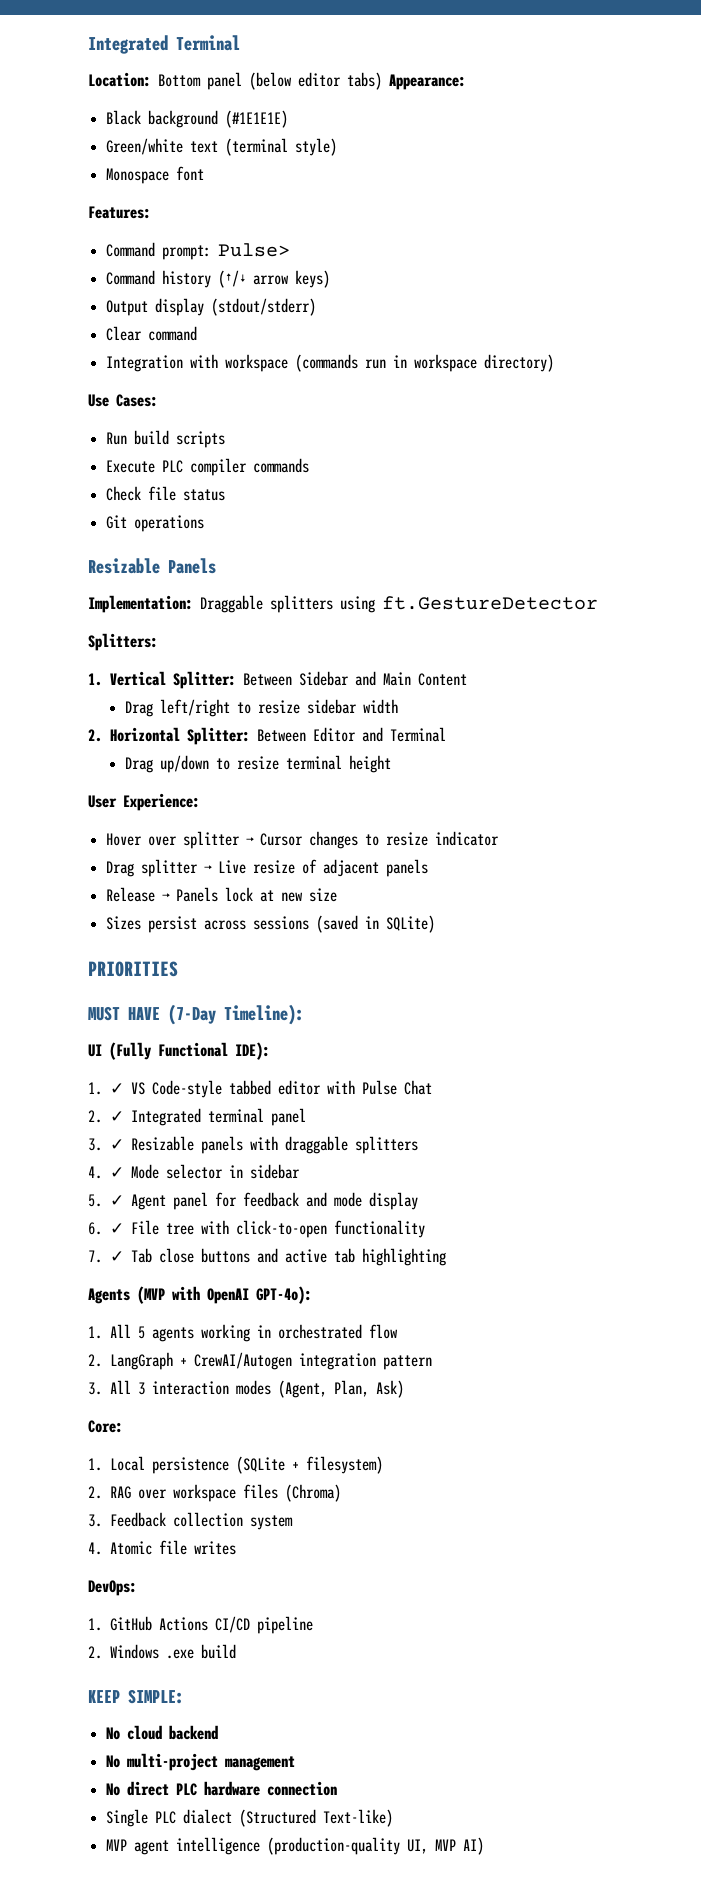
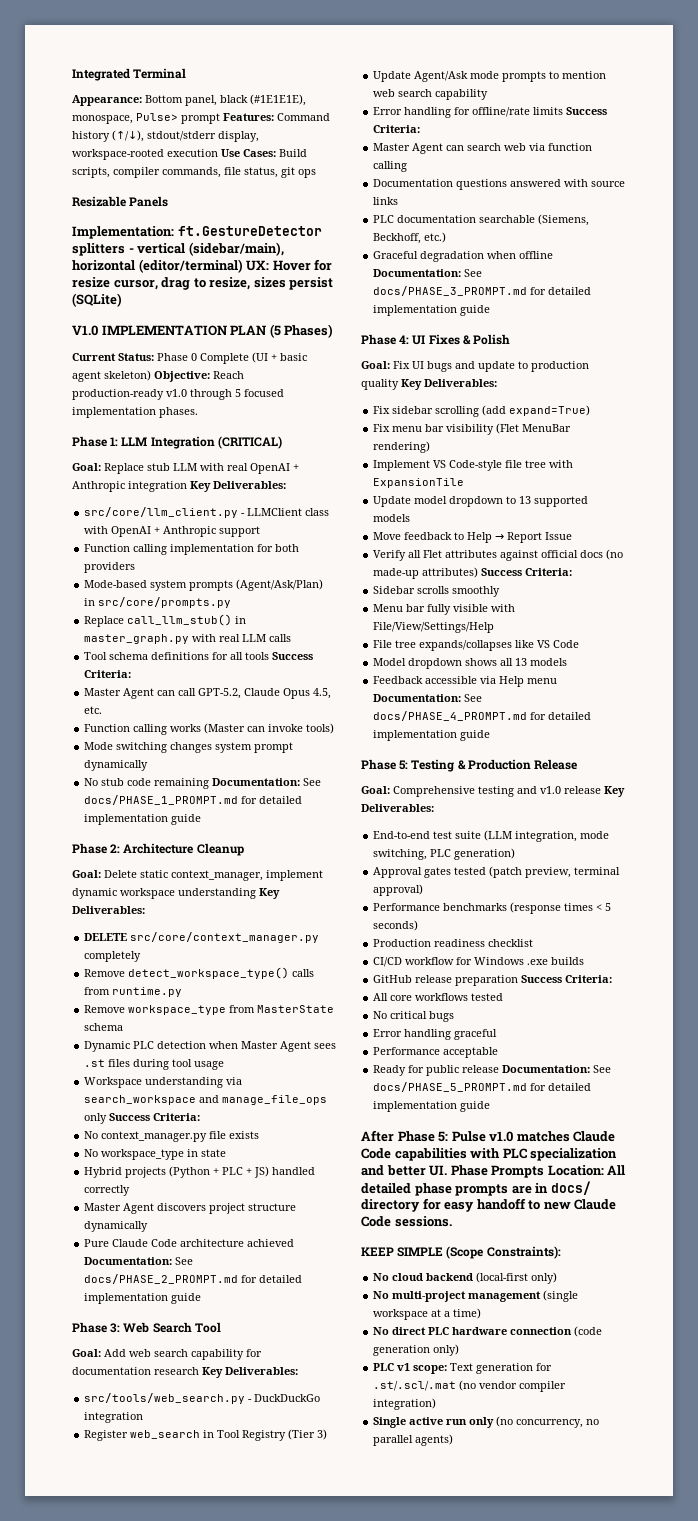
- Location: Bottom panel (below editor tabs) Appearance:
- Black background (#1E1E1E)
- Green/white text (terminal style)
- Monospace font
- Features:
- Command prompt: Pulse>
- Command history (↑/↓ arrow keys)
- Output display (stdout/stderr)
- Clear command
- Integration with workspace (commands run in workspace directory)
- Use Cases:
- Run build scripts
- Execute PLC compiler commands
- Check file status
- Git operations
+ Appearance: Bottom panel, black (#1E1E1E), monospace, Pulse> prompt Features: Command history (↑/↓), stdout/stderr display, workspace-rooted execution Use Cases: Build scripts, compiler commands, file status, git ops
  Resizable Panels
- Implementation: Draggable splitters using ft.GestureDetector
- Splitters:
- 1. Vertical Splitter: Between Sidebar and Main Content
- Drag left/right to resize sidebar width
- 2. Horizontal Splitter: Between Editor and Terminal
- Drag up/down to resize terminal height
- User Experience:
- Hover over splitter → Cursor changes to resize indicator
- Drag splitter → Live resize of adjacent panels
- Release → Panels lock at new size
- Sizes persist across sessions (saved in SQLite)
- PRIORITIES
- MUST HAVE (7-Day Timeline):
- UI (Fully Functional IDE):
- 1. ✓ VS Code-style tabbed editor with Pulse Chat
- 2. ✓ Integrated terminal panel
- 3. ✓ Resizable panels with draggable splitters
- 4. ✓ Mode selector in sidebar
- 5. ✓ Agent panel for feedback and mode display
- 6. ✓ File tree with click-to-open functionality
- 7. ✓ Tab close buttons and active tab highlighting
- Agents (MVP with OpenAI GPT-4o):
- 1. All 5 agents working in orchestrated flow
- 2. LangGraph + CrewAI/Autogen integration pattern
- 3. All 3 interaction modes (Agent, Plan, Ask)
- Core:
- 1. Local persistence (SQLite + filesystem)
- 2. RAG over workspace files (Chroma)
- 3. Feedback collection system
- 4. Atomic file writes
- DevOps:
- 1. GitHub Actions CI/CD pipeline
- 2. Windows .exe build
- KEEP SIMPLE:
+ Implementation: ft.GestureDetector splitters - vertical (sidebar/main), horizontal (editor/terminal) UX: Hover for resize cursor, drag to resize, sizes persist (SQLite)
+ V1.0 IMPLEMENTATION PLAN (5 Phases)
+ Current Status: Phase 0 Complete (UI + basic agent skeleton) Objective: Reach production-ready v1.0 through 5 focused implementation phases.
+ Phase 1: LLM Integration (CRITICAL)
+ Goal: Replace stub LLM with real OpenAI + Anthropic integration Key Deliverables:
+ src/core/llm_client.py - LLMClient class with OpenAI + Anthropic support
+ Function calling implementation for both providers
+ Mode-based system prompts (Agent/Ask/Plan) in src/core/prompts.py
+ Replace call_llm_stub() in master_graph.py with real LLM calls
+ Tool schema definitions for all tools Success Criteria:
+ Master Agent can call GPT-5.2, Claude Opus 4.5, etc.
+ Function calling works (Master can invoke tools)
+ Mode switching changes system prompt dynamically
+ No stub code remaining Documentation: See docs/PHASE_1_PROMPT.md for detailed implementation guide
+ Phase 2: Architecture Cleanup
+ Goal: Delete static context_manager, implement dynamic workspace understanding Key Deliverables:
+ DELETE src/core/context_manager.py completely
+ Remove detect_workspace_type() calls from runtime.py
+ Remove workspace_type from MasterState schema
+ Dynamic PLC detection when Master Agent sees .st files during tool usage
+ Workspace understanding via search_workspace and manage_file_ops only Success Criteria:
+ No context_manager.py file exists
+ No workspace_type in state
+ Hybrid projects (Python + PLC + JS) handled correctly
+ Master Agent discovers project structure dynamically
+ Pure Claude Code architecture achieved Documentation: See docs/PHASE_2_PROMPT.md for detailed implementation guide
+ Phase 3: Web Search Tool
+ Goal: Add web search capability for documentation research Key Deliverables:
+ src/tools/web_search.py - DuckDuckGo integration
+ Register web_search in Tool Registry (Tier 3)
+ Update Agent/Ask mode prompts to mention web search capability
+ Error handling for offline/rate limits Success Criteria:
+ Master Agent can search web via function calling
+ Documentation questions answered with source links
+ PLC documentation searchable (Siemens, Beckhoff, etc.)
+ Graceful degradation when offline Documentation: See docs/PHASE_3_PROMPT.md for detailed implementation guide
+ Phase 4: UI Fixes & Polish
+ Goal: Fix UI bugs and update to production quality Key Deliverables:
+ Fix sidebar scrolling (add expand=True)
+ Fix menu bar visibility (Flet MenuBar rendering)
+ Implement VS Code-style file tree with ExpansionTile
+ Update model dropdown to 13 supported models
+ Move feedback to Help → Report Issue
+ Verify all Flet attributes against official docs (no made-up attributes) Success Criteria:
+ Sidebar scrolls smoothly
+ Menu bar fully visible with File/View/Settings/Help
+ File tree expands/collapses like VS Code
+ Model dropdown shows all 13 models
+ Feedback accessible via Help menu Documentation: See docs/PHASE_4_PROMPT.md for detailed implementation guide
+ Phase 5: Testing & Production Release
+ Goal: Comprehensive testing and v1.0 release Key Deliverables:
+ End-to-end test suite (LLM integration, mode switching, PLC generation)
+ Approval gates tested (patch preview, terminal approval)
+ Performance benchmarks (response times < 5 seconds)
+ Production readiness checklist
+ CI/CD workflow for Windows .exe builds
+ GitHub release preparation Success Criteria:
+ All core workflows tested
+ No critical bugs
+ Error handling graceful
+ Performance acceptable
+ Ready for public release Documentation: See docs/PHASE_5_PROMPT.md for detailed implementation guide
+ After Phase 5: Pulse v1.0 matches Claude Code capabilities with PLC specialization and better UI. Phase Prompts Location: All detailed phase prompts are in docs/ directory for easy handoff to new Claude Code sessions.
+ KEEP SIMPLE (Scope Constraints):
- No cloud backend
+ No cloud backend (local-first only)
- No multi-project management
+ No multi-project management (single workspace at a time)
- No direct PLC hardware connection
- Single PLC dialect (Structured Text-like)
- MVP agent intelligence (production-quality UI, MVP AI)
+ No direct PLC hardware connection (code generation only)
+ PLC v1 scope: Text generation for .st/.scl/.mat (no vendor compiler integration)
+ Single active run only (no concurrency, no parallel agents)

